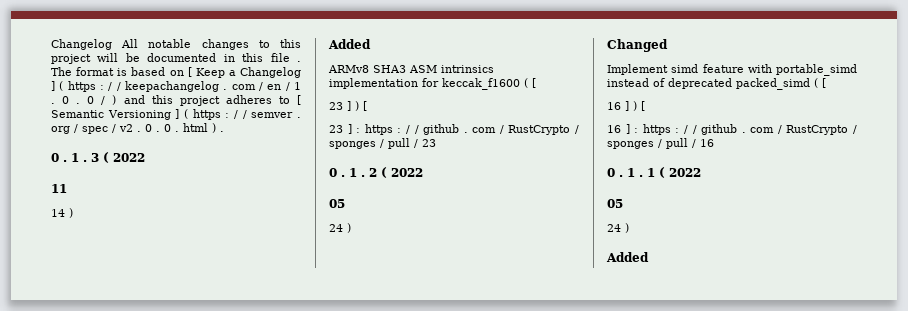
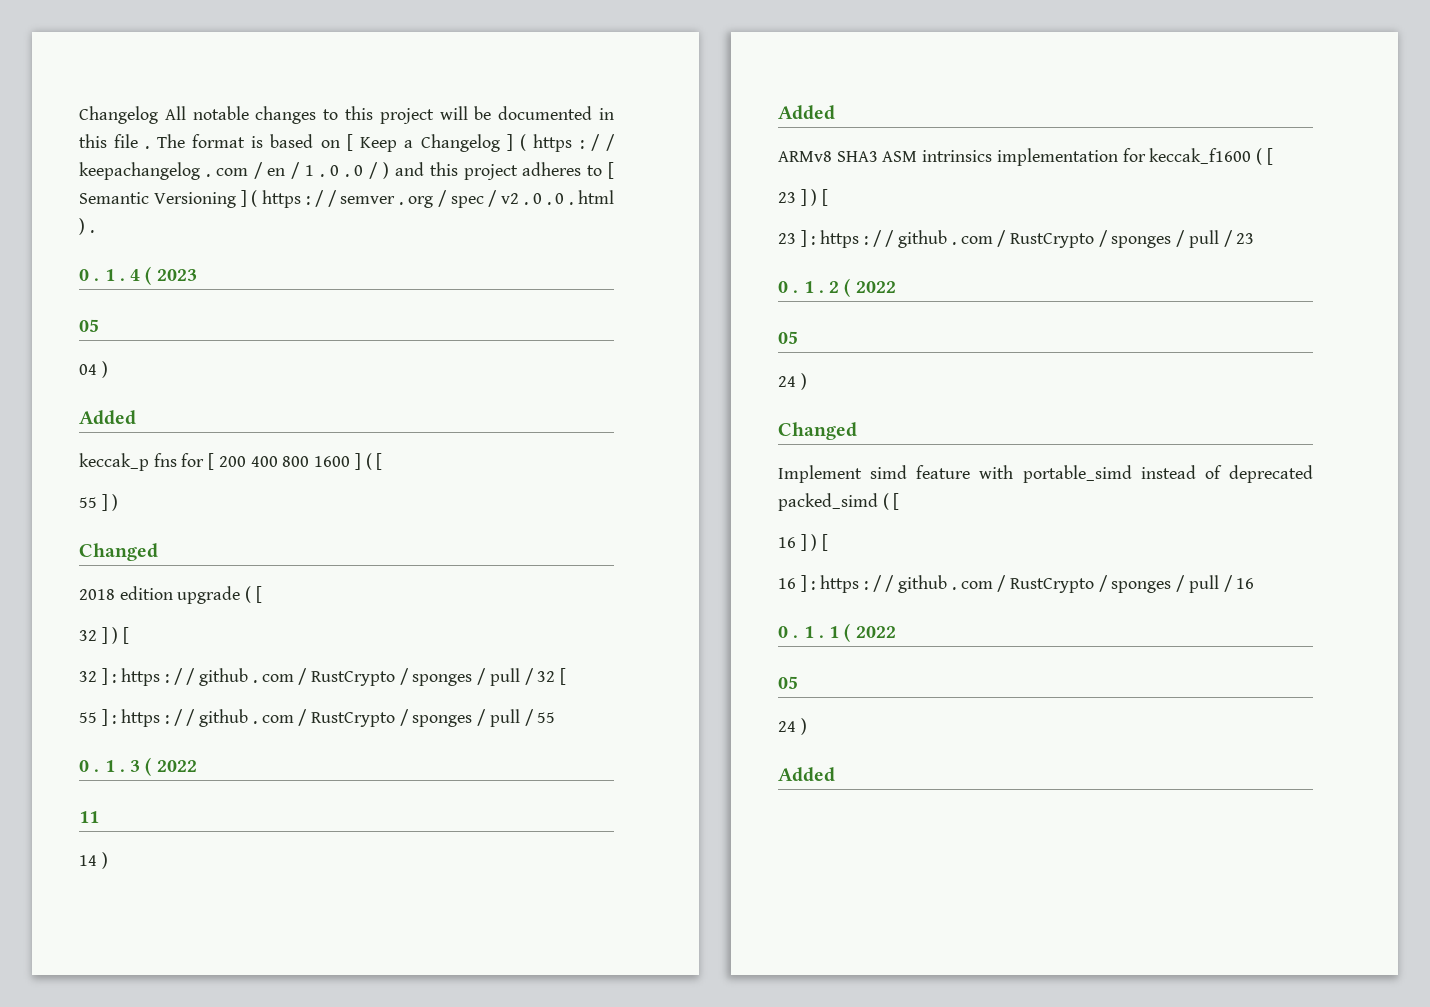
+ 0 . 1 . 4 ( 2023
+ 05
+ 04 )
+ Added
+ keccak_p fns for [ 200 400 800 1600 ] ( [
+ 55 ] )
+ Changed
+ 2018 edition upgrade ( [
+ 32 ] ) [
+ 32 ] : https : / / github . com / RustCrypto / sponges / pull / 32 [
+ 55 ] : https : / / github . com / RustCrypto / sponges / pull / 55

